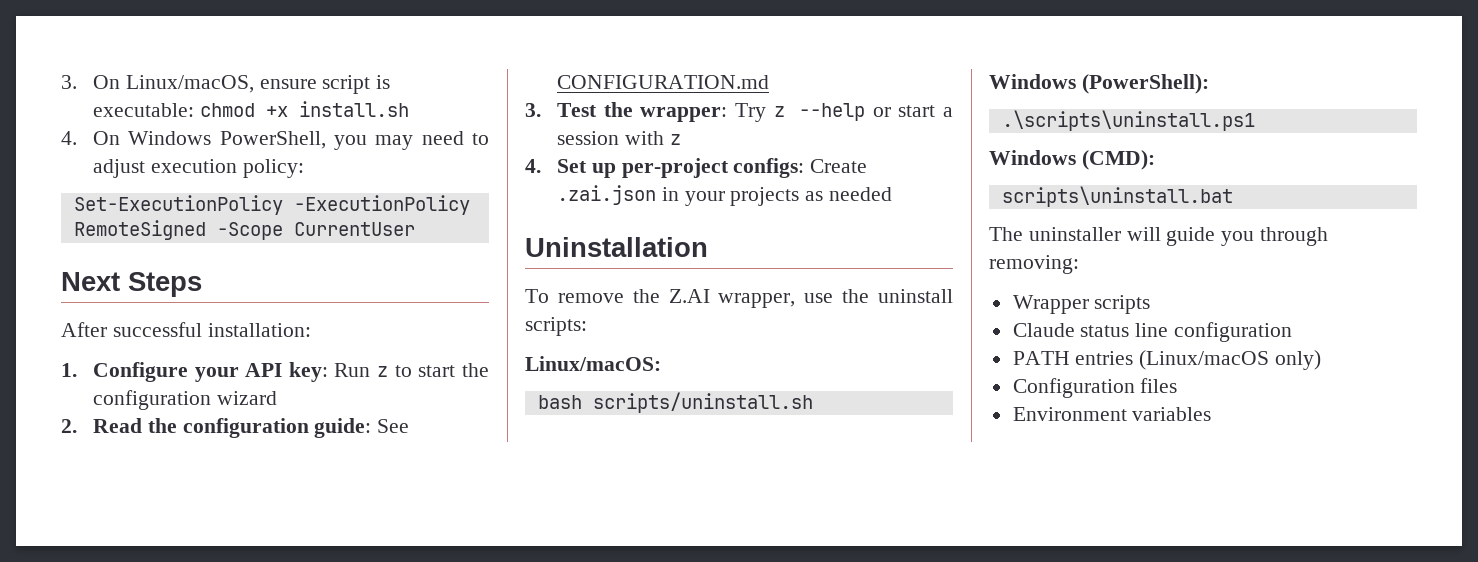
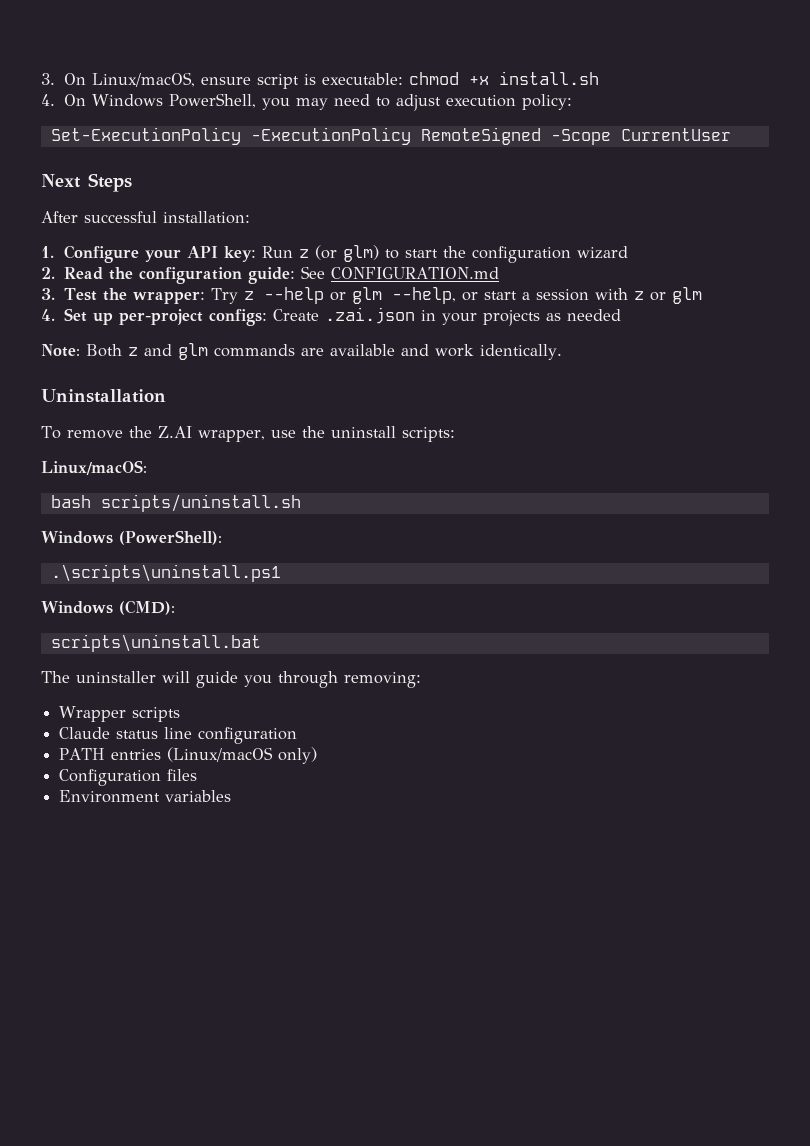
- 1. Configure your API key: Run z to start the configuration wizard
+ 1. Configure your API key: Run z (or glm) to start the configuration wizard
- 3. Test the wrapper: Try z --help or start a session with z
+ 3. Test the wrapper: Try z --help or glm --help, or start a session with z or glm
+ Note: Both z and glm commands are available and work identically.

